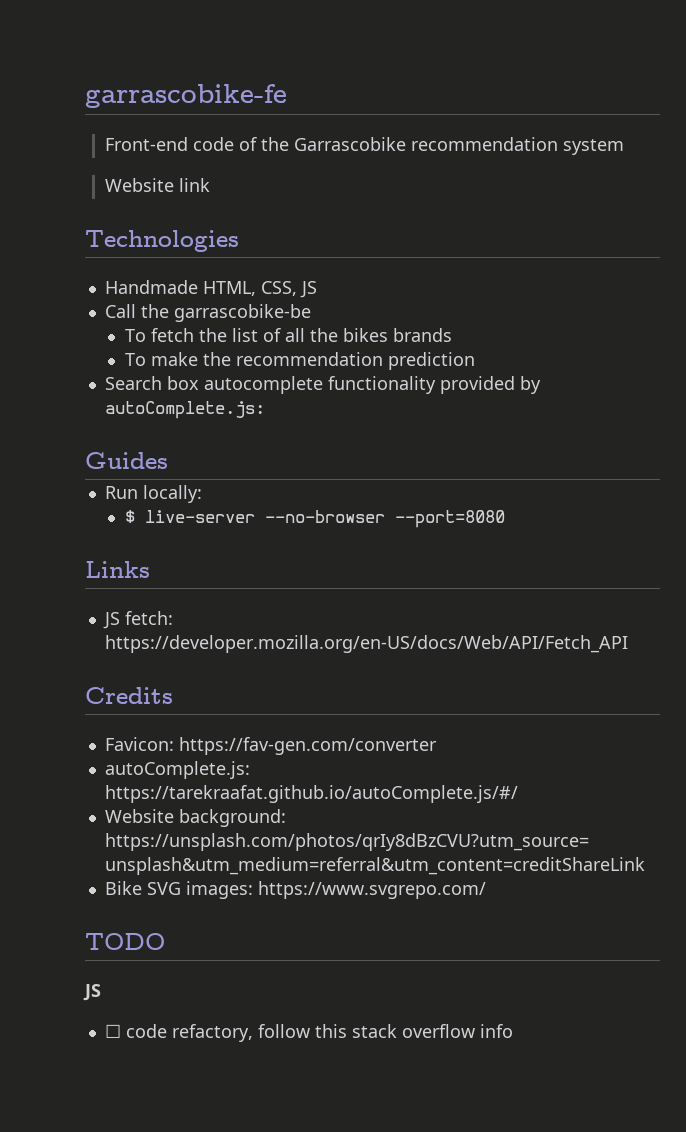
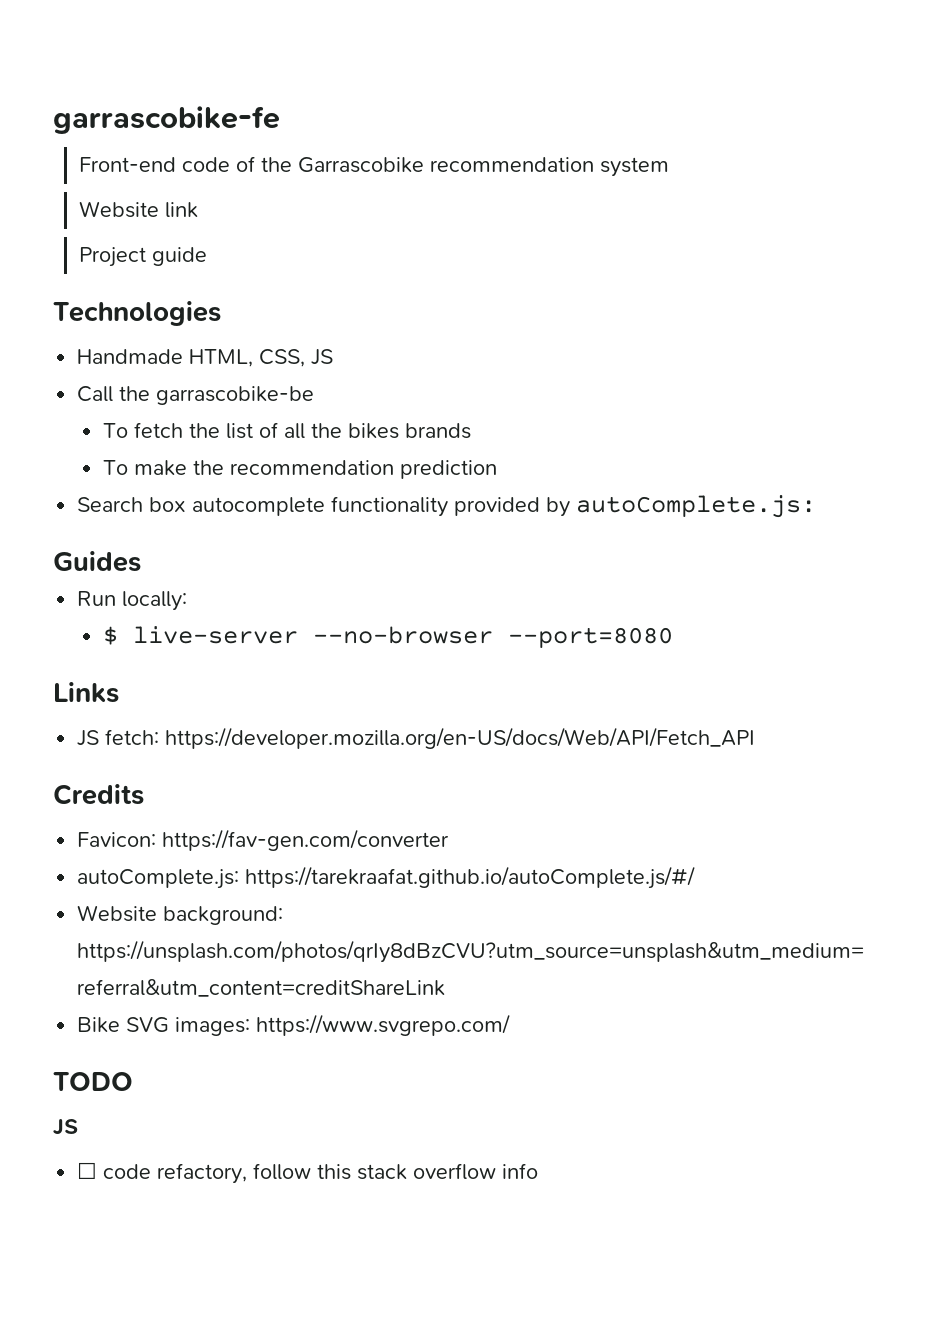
+ Project guide

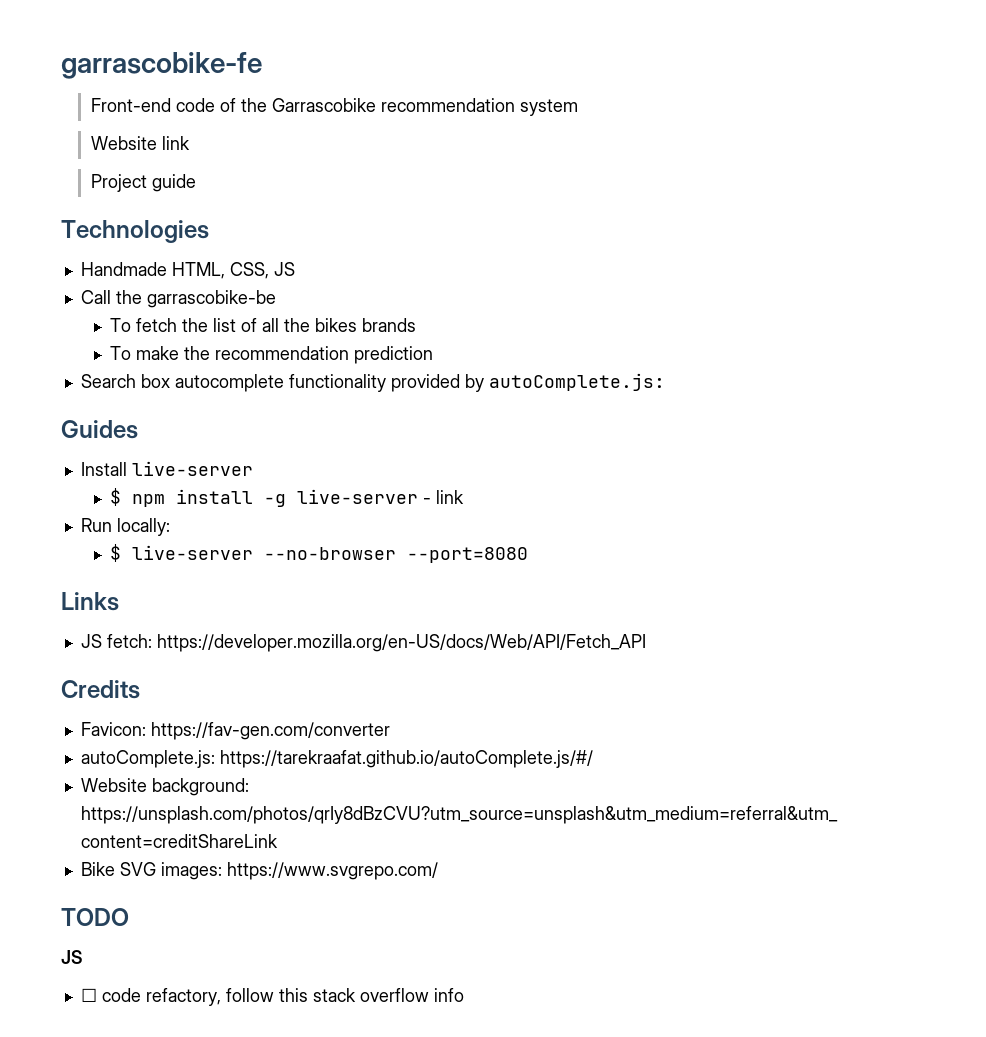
+ Install live-server
+ $ npm install -g live-server - link

